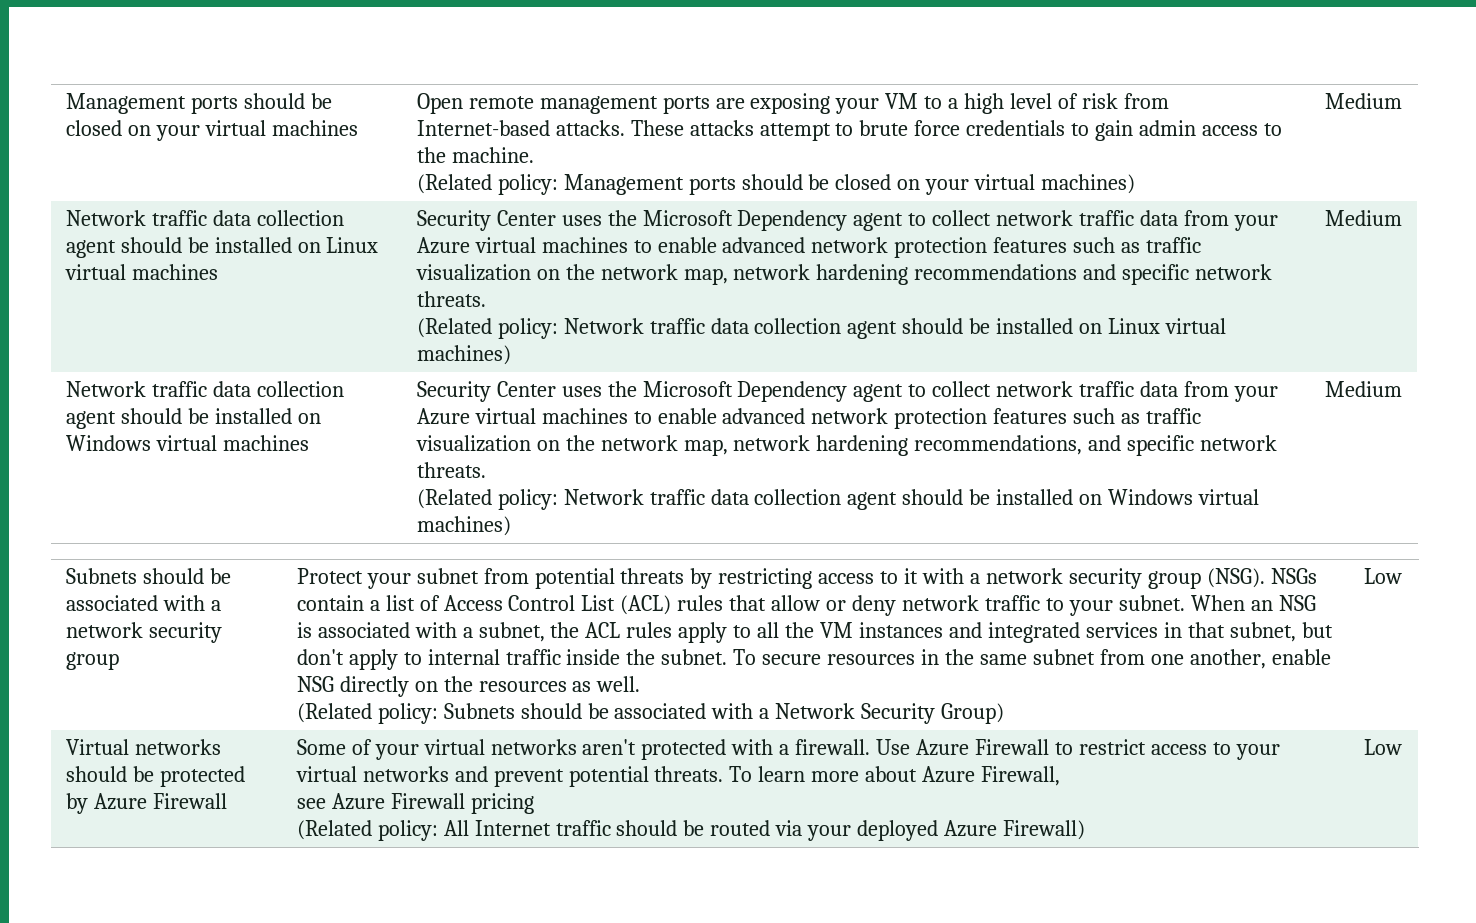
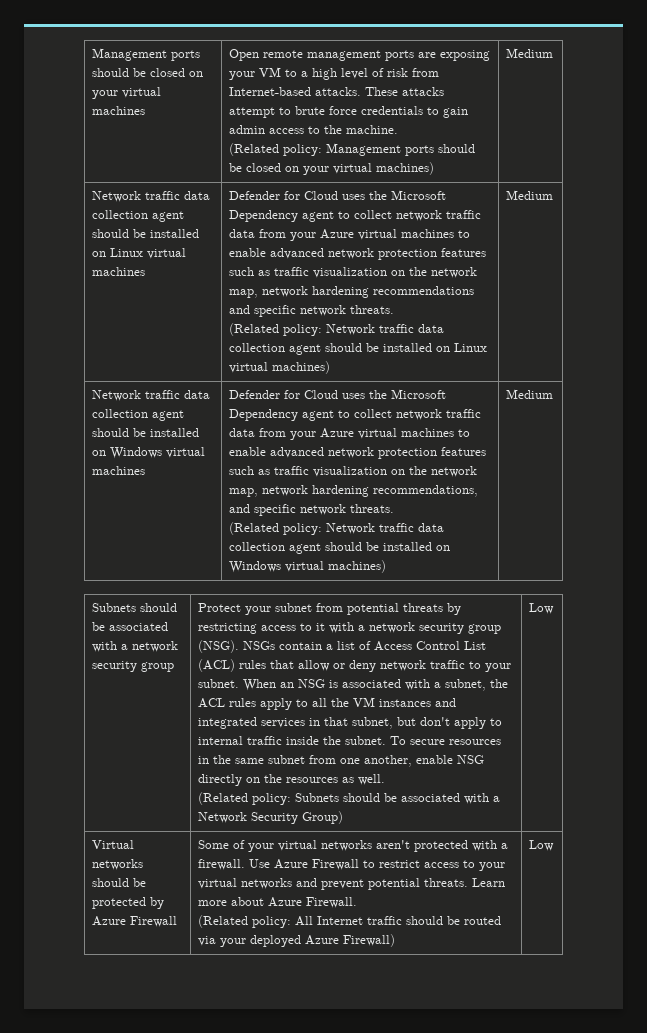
- Security Center uses the Microsoft Dependency agent to collect network traffic data from your Azure virtual machines to enable advanced network protection features such as traffic visualization on the network map, network hardening recommendations and specific network threats.
+ Defender for Cloud uses the Microsoft Dependency agent to collect network traffic data from your Azure virtual machines to enable advanced network protection features such as traffic visualization on the network map, network hardening recommendations and specific network threats.
- Security Center uses the Microsoft Dependency agent to collect network traffic data from your Azure virtual machines to enable advanced network protection features such as traffic visualization on the network map, network hardening recommendations, and specific network threats.
+ Defender for Cloud uses the Microsoft Dependency agent to collect network traffic data from your Azure virtual machines to enable advanced network protection features such as traffic visualization on the network map, network hardening recommendations, and specific network threats.
- To learn more about Azure Firewall,
- see Azure Firewall pricing
+ Learn more about Azure Firewall.

